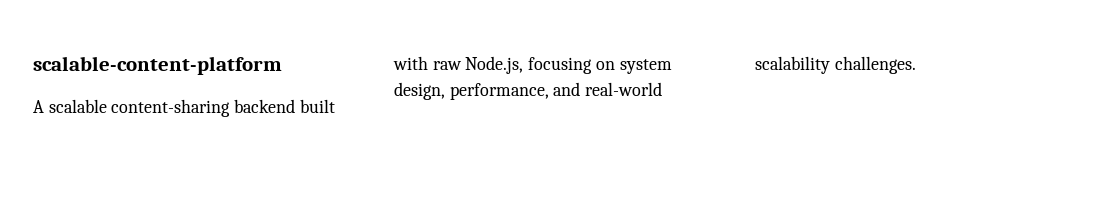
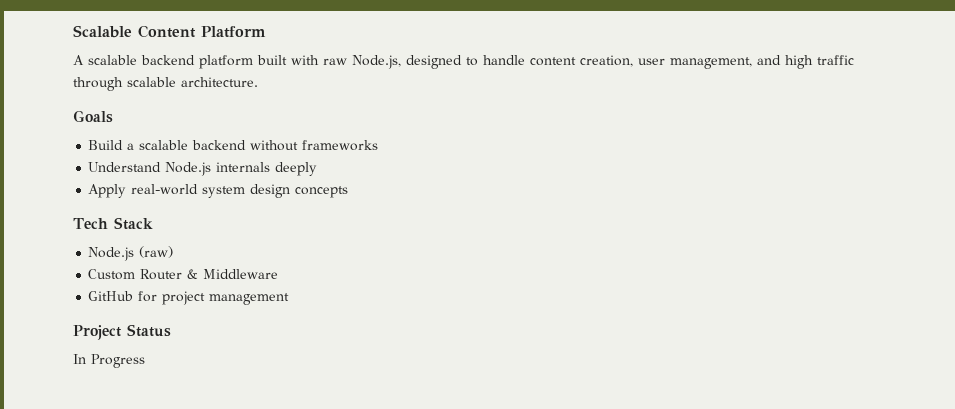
- scalable-content-platform
+ Scalable Content Platform
- A scalable content-sharing backend built with raw Node.js, focusing on system design, performance, and real-world scalability challenges.
+ A scalable backend platform built with raw Node.js, designed to handle content creation, user management, and high traffic through scalable architecture.
+ Goals
+ Build a scalable backend without frameworks
+ Understand Node.js internals deeply
+ Apply real-world system design concepts
+ Tech Stack
+ Node.js (raw)
+ Custom Router & Middleware
+ GitHub for project management
+ Project Status
+ In Progress

